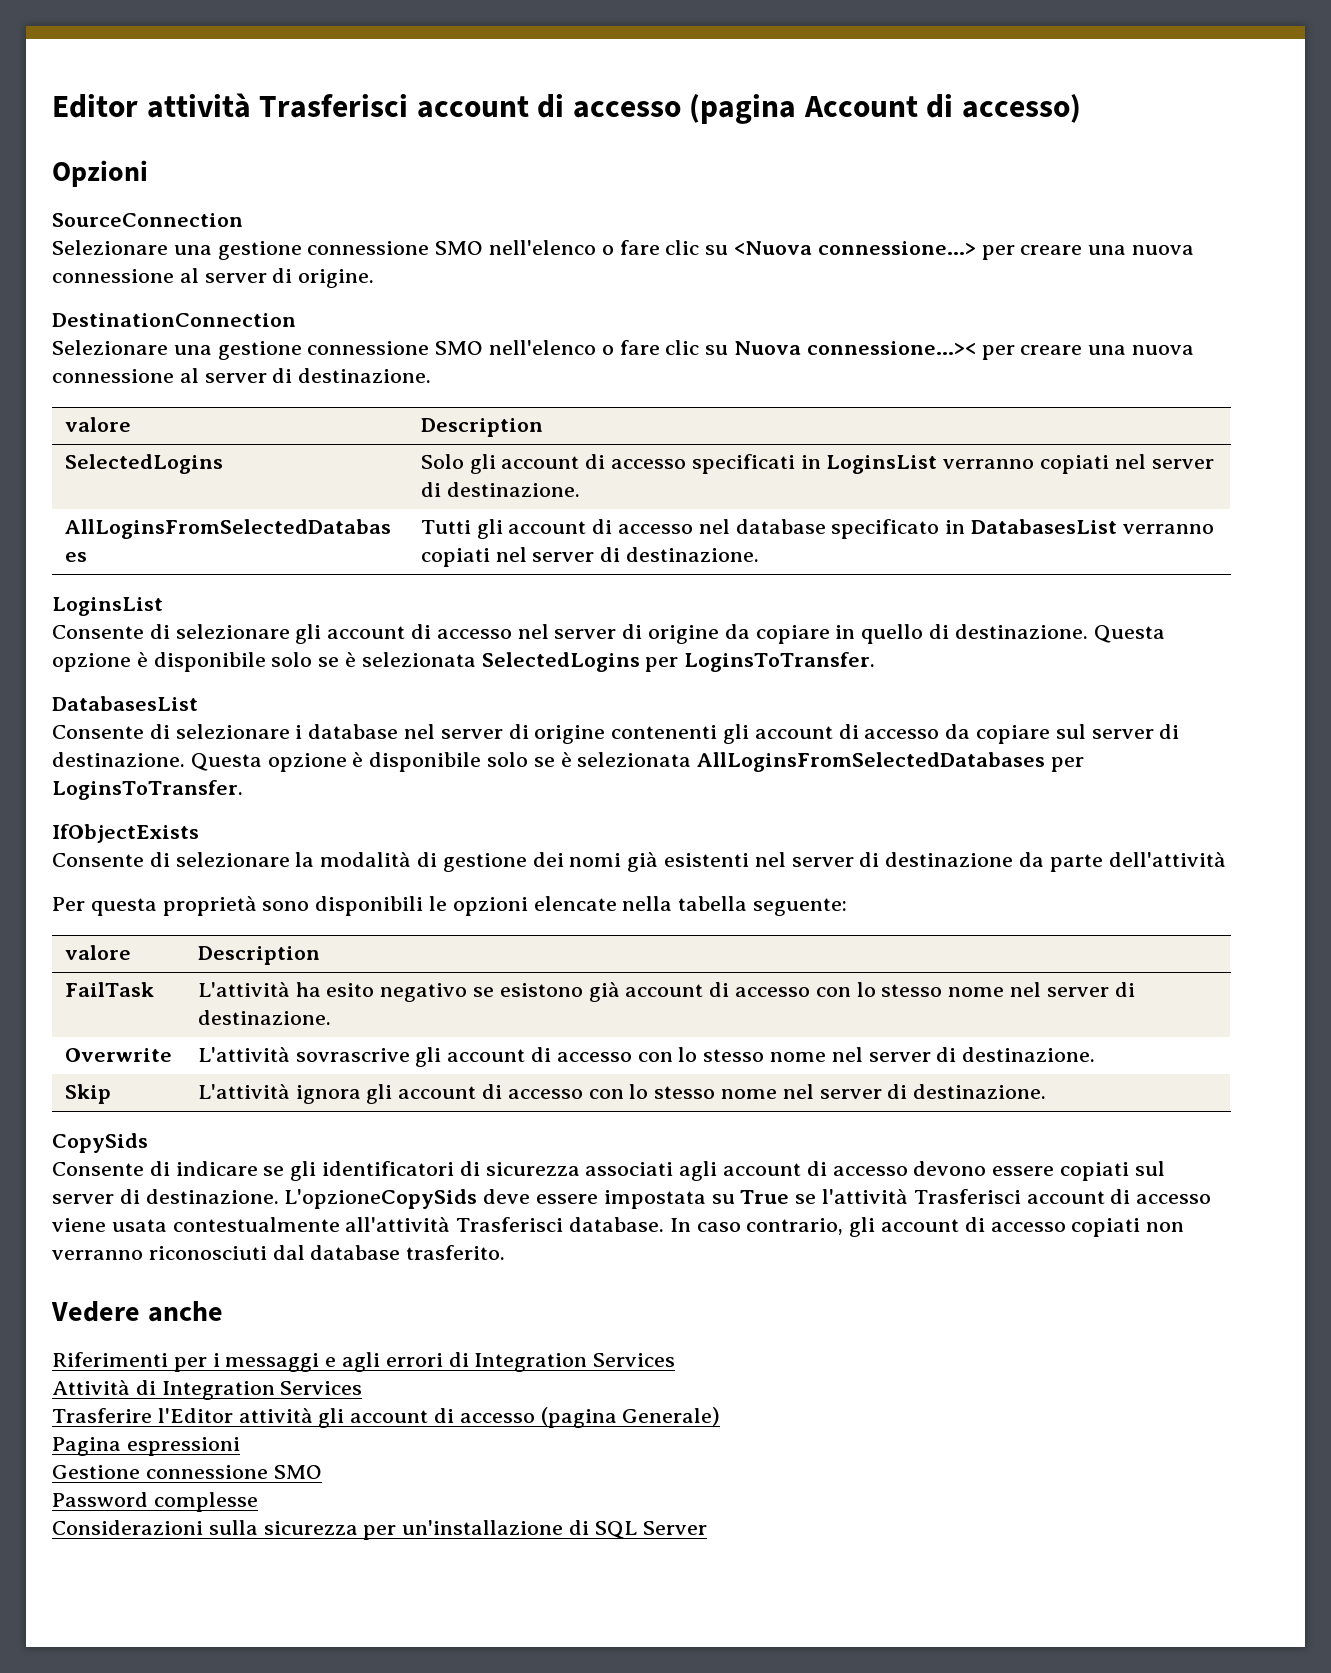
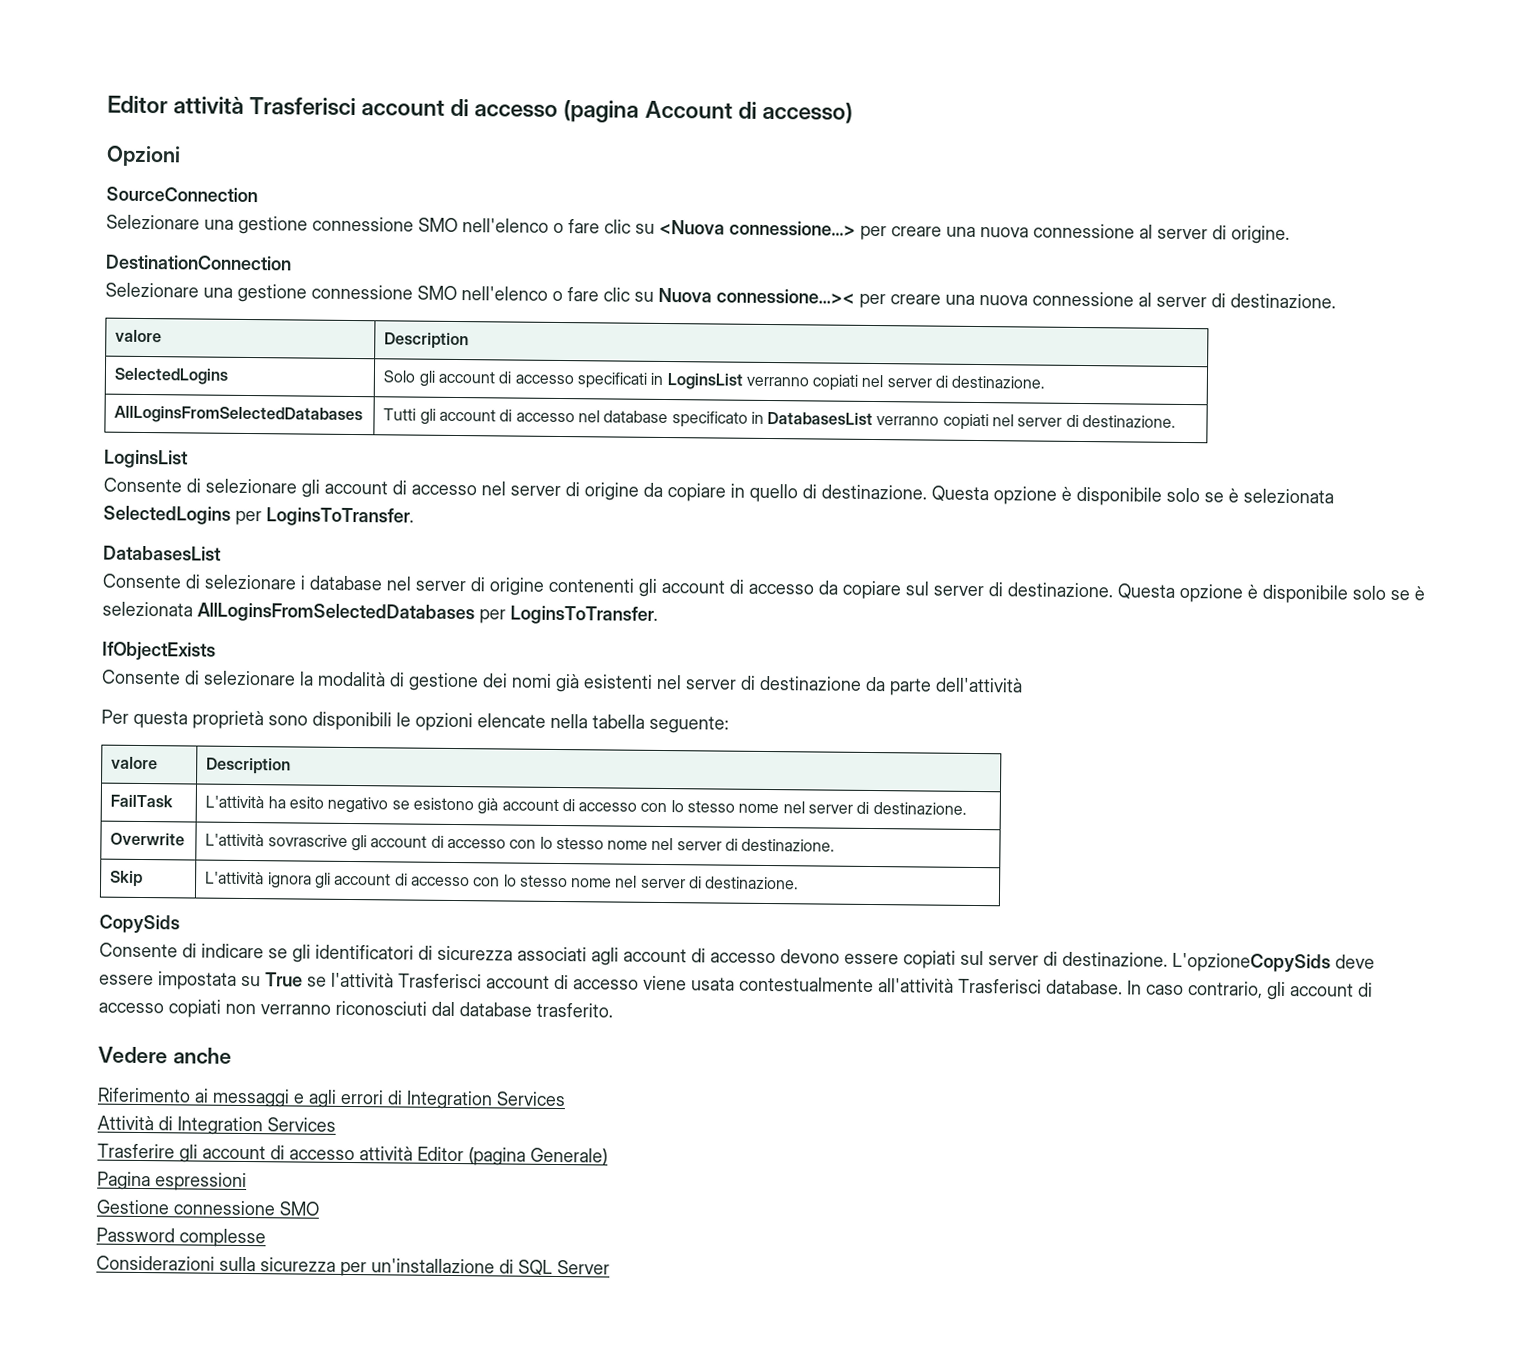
- Riferimenti per i messaggi e agli errori di Integration Services
+ Riferimento ai messaggi e agli errori di Integration Services
- Trasferire l'Editor attività gli account di accesso (pagina Generale)
+ Trasferire gli account di accesso attività Editor (pagina Generale)

